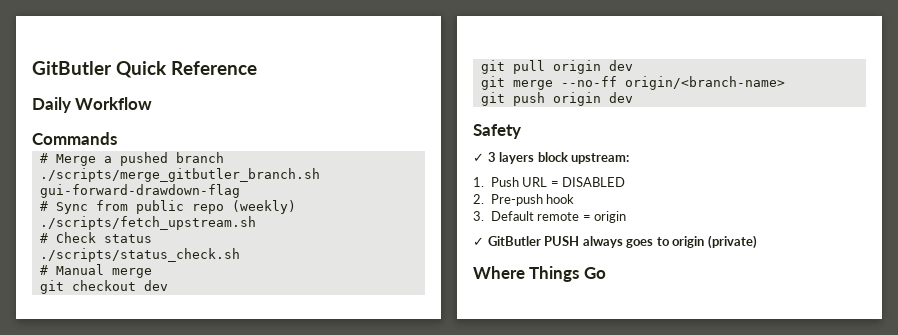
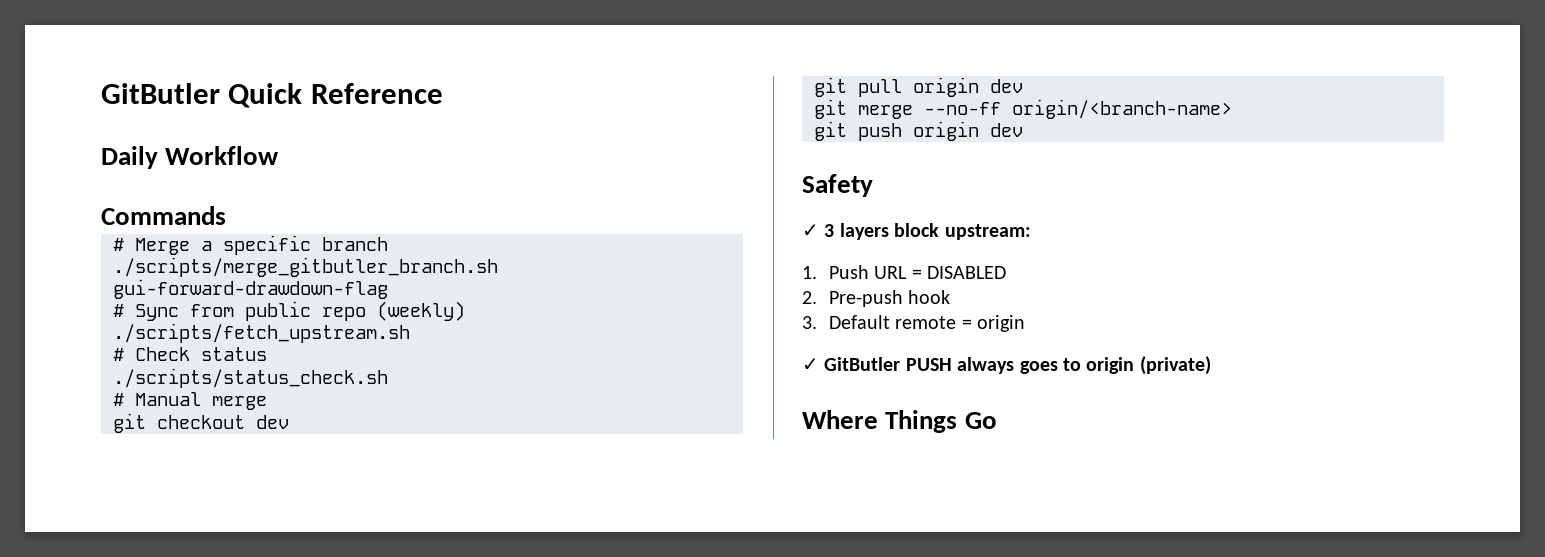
- # Merge a pushed branch
+ # Merge a specific branch

